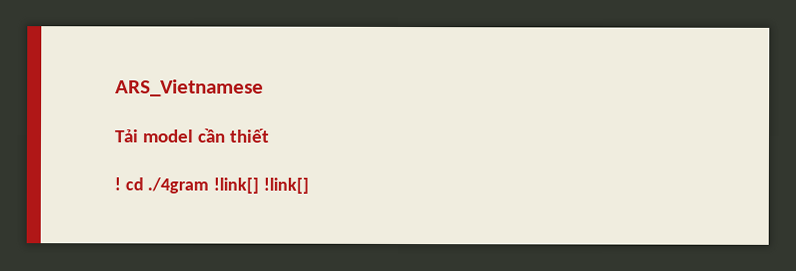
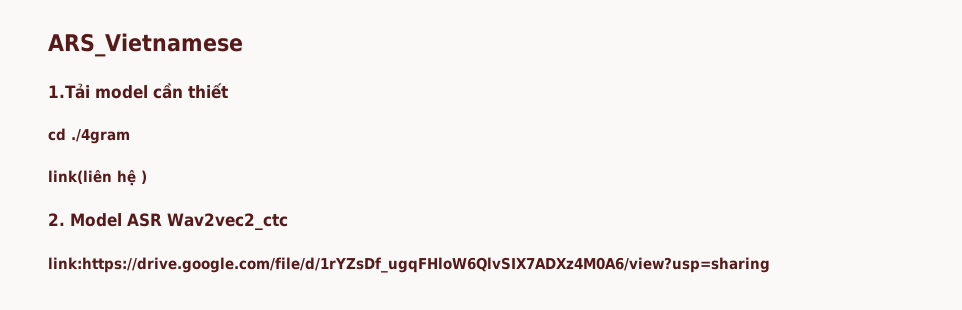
- Tải model cần thiết
+ 1.Tải model cần thiết
- ! cd ./4gram !link[] !link[]
+ cd ./4gram
+ link(liên hệ )
+ 2. Model ASR Wav2vec2_ctc
+ link:https://drive.google.com/file/d/1rYZsDf_ugqFHloW6QlvSIX7ADXz4M0A6/view?usp=sharing

